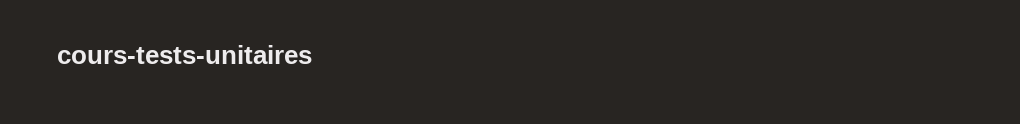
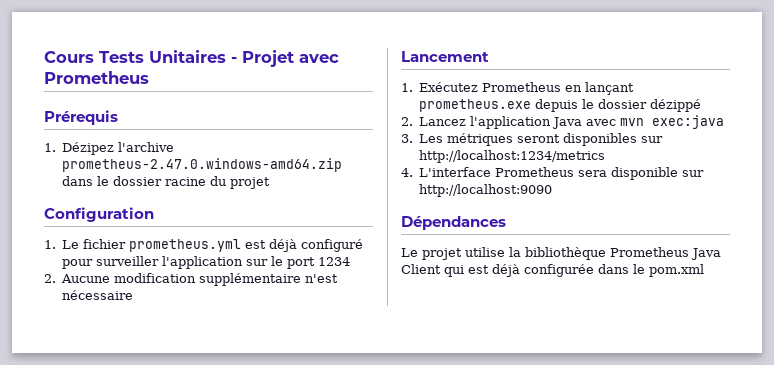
- cours-tests-unitaires
+ Cours Tests Unitaires - Projet avec Prometheus
+ Prérequis
+ 1. Dézipez l'archive prometheus-2.47.0.windows-amd64.zip dans le dossier racine du projet
+ Configuration
+ 1. Le fichier prometheus.yml est déjà configuré pour surveiller l'application sur le port 1234
+ 2. Aucune modification supplémentaire n'est nécessaire
+ Lancement
+ 1. Exécutez Prometheus en lançant prometheus.exe depuis le dossier dézippé
+ 2. Lancez l'application Java avec mvn exec:java
+ 3. Les métriques seront disponibles sur http://localhost:1234/metrics
+ 4. L'interface Prometheus sera disponible sur http://localhost:9090
+ Dépendances
+ Le projet utilise la bibliothèque Prometheus Java Client qui est déjà configurée dans le pom.xml

